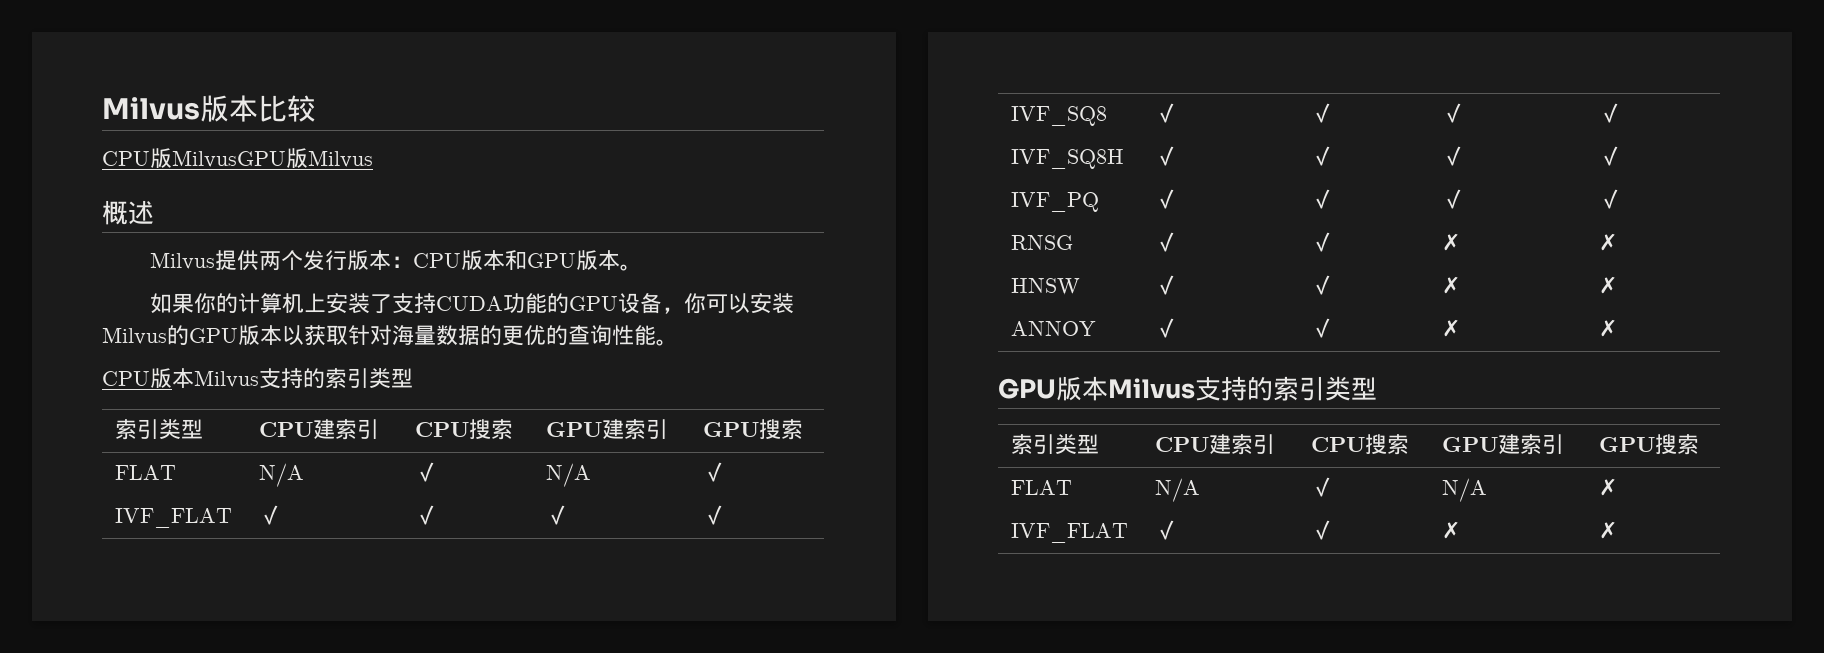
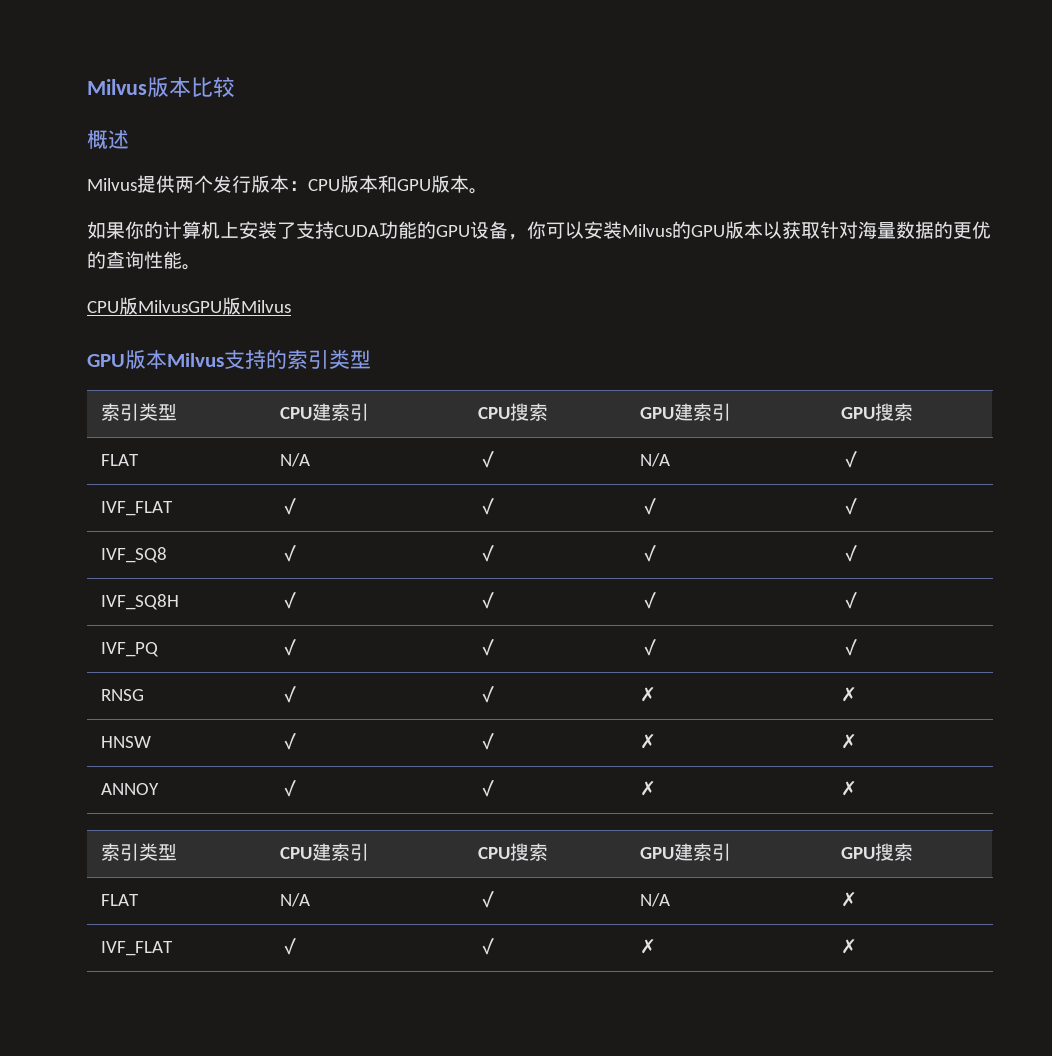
- CPU版MilvusGPU版Milvus
- CPU版本Milvus支持的索引类型
+ CPU版MilvusGPU版Milvus
+ GPU版本Milvus支持的索引类型
- GPU版本Milvus支持的索引类型

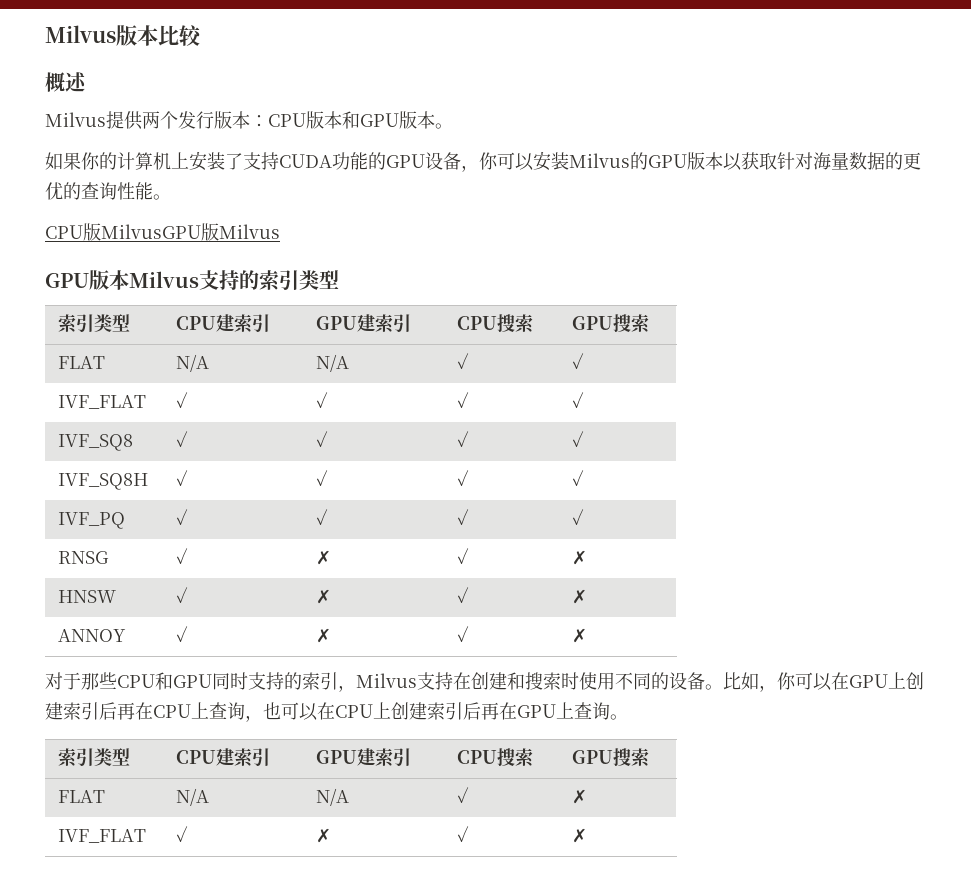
  GPU版本Milvus支持的索引类型
- 索引类型 | CPU建索引 | CPU搜索 | GPU建索引 | GPU搜索
- FLAT | N/A | ✓ | N/A | ✓
+ 索引类型 | CPU建索引 | GPU建索引 | CPU搜索 | GPU搜索
+ FLAT | N/A | N/A | ✓ | ✓
- RNSG | ✓ | ✓ | ✗ | ✗
+ RNSG | ✓ | ✗ | ✓ | ✗
- HNSW | ✓ | ✓ | ✗ | ✗
+ HNSW | ✓ | ✗ | ✓ | ✗
- ANNOY | ✓ | ✓ | ✗ | ✗
- 索引类型 | CPU建索引 | CPU搜索 | GPU建索引 | GPU搜索
- FLAT | N/A | ✓ | N/A | ✗
+ ANNOY | ✓ | ✗ | ✓ | ✗
+ 对于那些CPU和GPU同时支持的索引，Milvus支持在创建和搜索时使用不同的设备。比如，你可以在GPU上创建索引后再在CPU上查询，也可以在CPU上创建索引后再在GPU上查询。
+ 索引类型 | CPU建索引 | GPU建索引 | CPU搜索 | GPU搜索
+ FLAT | N/A | N/A | ✓ | ✗
- IVF_FLAT | ✓ | ✓ | ✗ | ✗
+ IVF_FLAT | ✓ | ✗ | ✓ | ✗

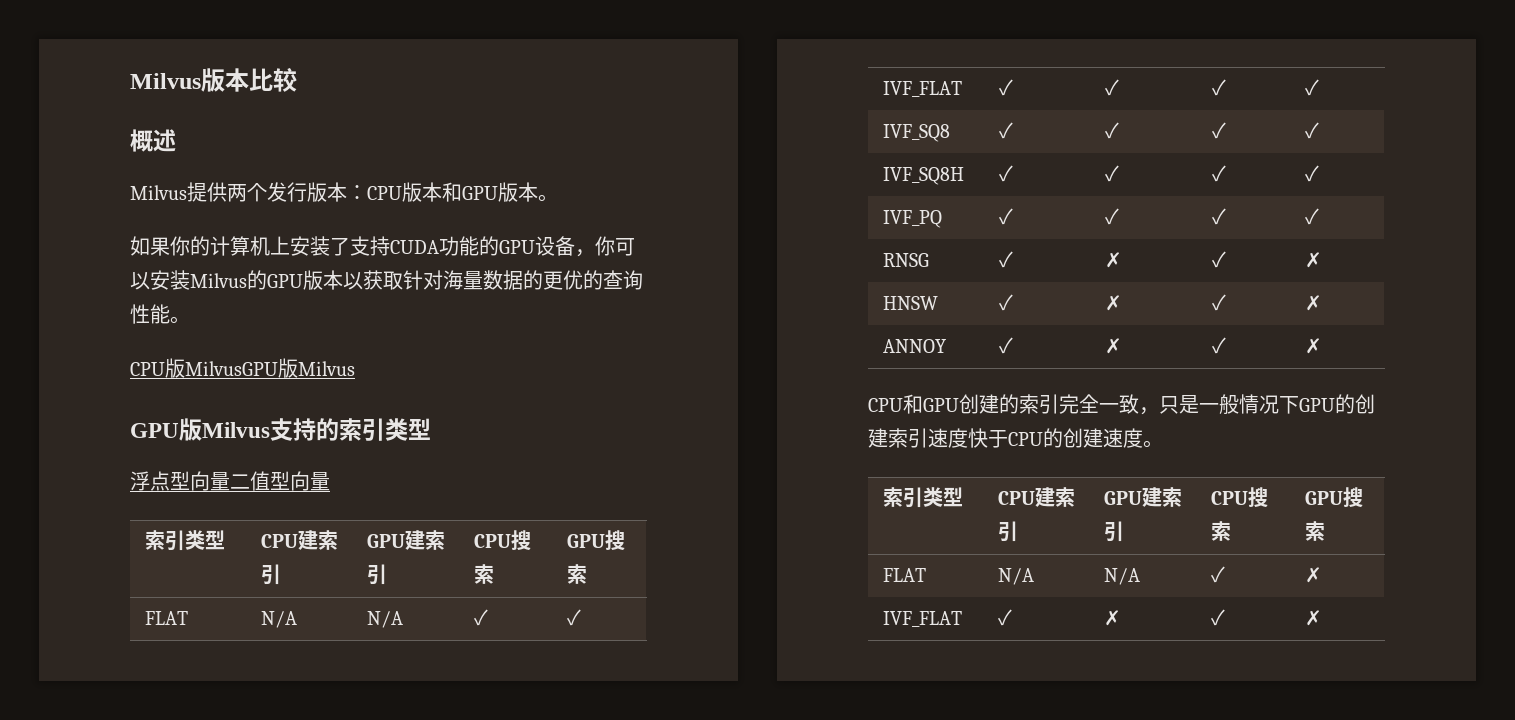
- GPU版本Milvus支持的索引类型
+ GPU版Milvus支持的索引类型
+ 浮点型向量二值型向量
- 对于那些CPU和GPU同时支持的索引，Milvus支持在创建和搜索时使用不同的设备。比如，你可以在GPU上创建索引后再在CPU上查询，也可以在CPU上创建索引后再在GPU上查询。
+ CPU和GPU创建的索引完全一致，只是一般情况下GPU的创建索引速度快于CPU的创建速度。

